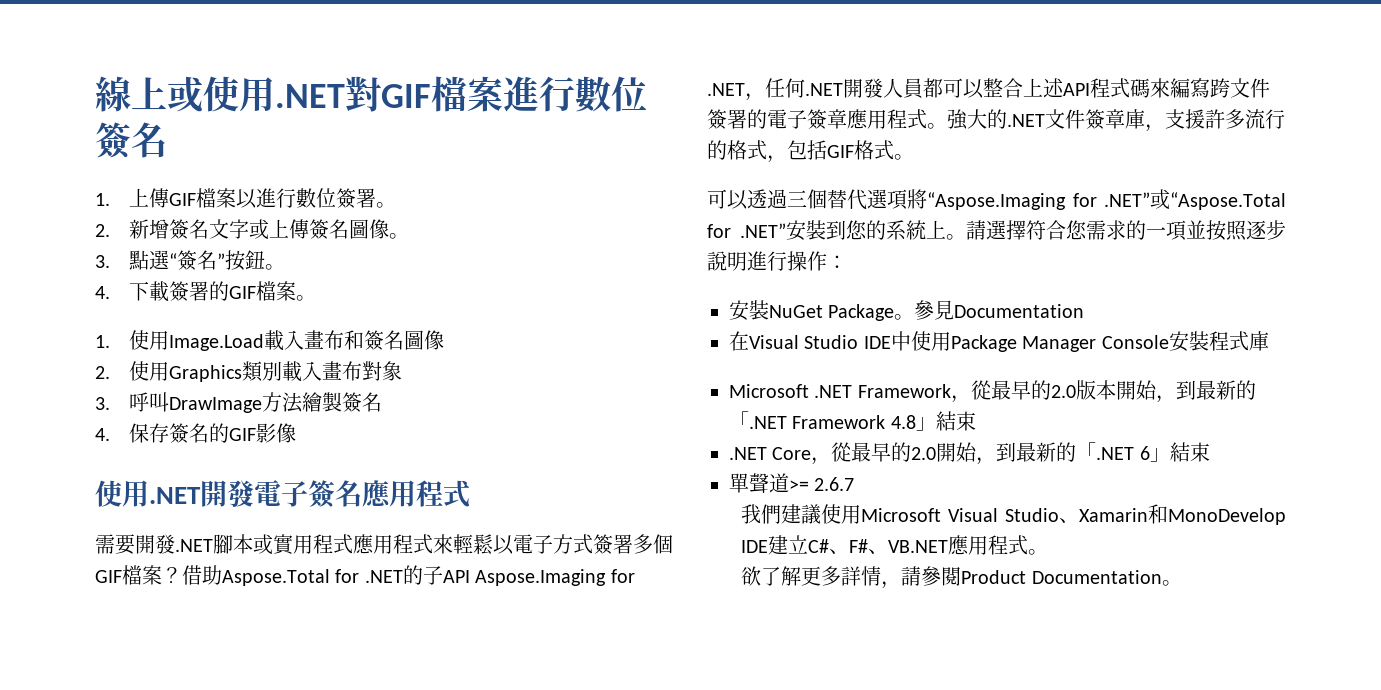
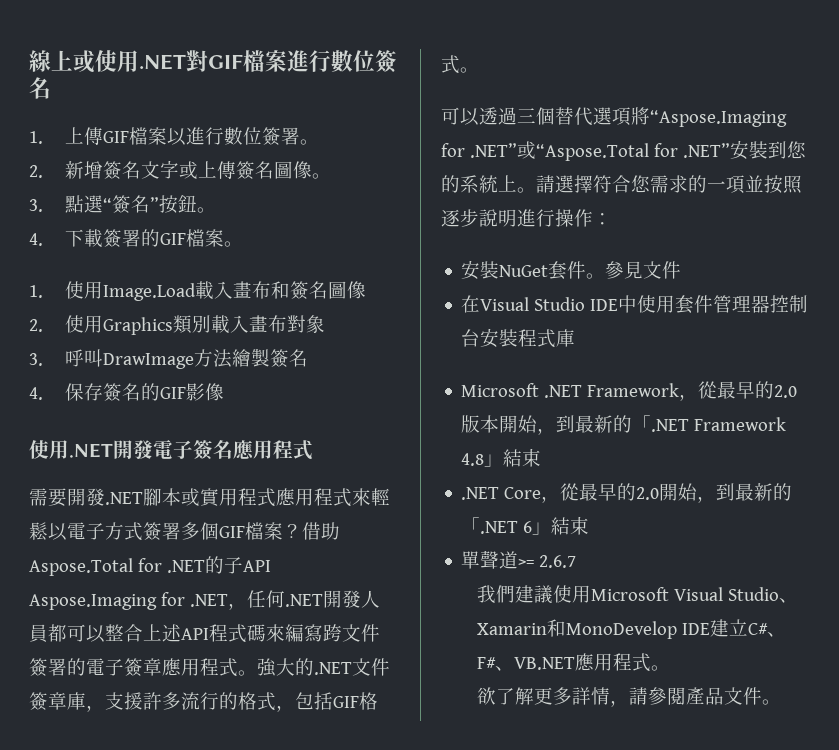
- 安裝NuGet Package。參見Documentation
+ 安裝NuGet套件。參見文件
- 在Visual Studio IDE中使用Package Manager Console安裝程式庫
+ 在Visual Studio IDE中使用套件管理器控制台安裝程式庫
- 欲了解更多詳情，請參閱Product Documentation。
+ 欲了解更多詳情，請參閱產品文件。

